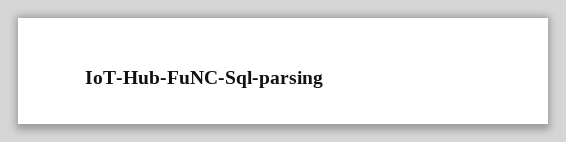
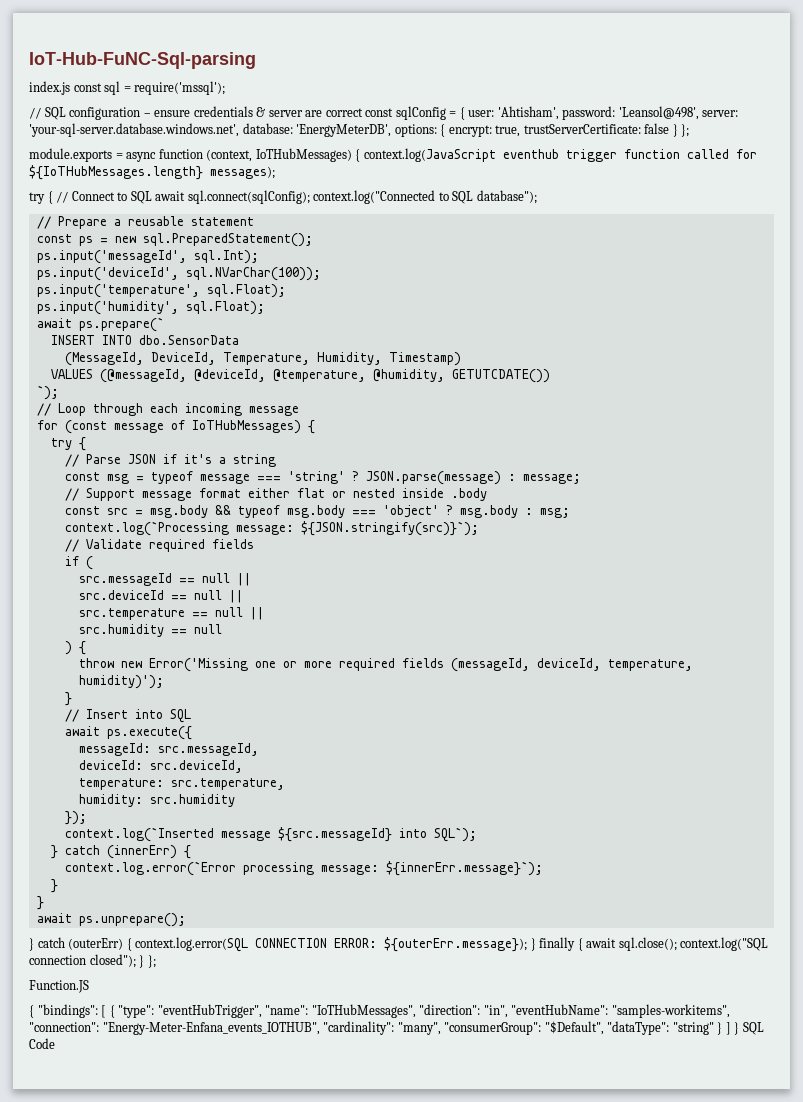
+ index.js const sql = require('mssql');
+ // SQL configuration – ensure credentials & server are correct const sqlConfig = { user: 'Ahtisham', password: 'Leansol@498', server: 'your-sql-server.database.windows.net', database: 'EnergyMeterDB', options: { encrypt: true, trustServerCertificate: false } };
+ module.exports = async function (context, IoTHubMessages) { context.log(JavaScript eventhub trigger function called for ${IoTHubMessages.length} messages);
+ try { // Connect to SQL await sql.connect(sqlConfig); context.log("Connected to SQL database");
+ // Prepare a reusable statement
+ const ps = new sql.PreparedStatement();
+ ps.input('messageId', sql.Int);
+ ps.input('deviceId', sql.NVarChar(100));
+ ps.input('temperature', sql.Float);
+ ps.input('humidity', sql.Float);
+ await ps.prepare(`
+ INSERT INTO dbo.SensorData
+ (MessageId, DeviceId, Temperature, Humidity, Timestamp)
+ VALUES (@messageId, @deviceId, @temperature, @humidity, GETUTCDATE())
+ `);
+ // Loop through each incoming message
+ for (const message of IoTHubMessages) {
+ try {
+ // Parse JSON if it's a string
+ const msg = typeof message === 'string' ? JSON.parse(message) : message;
+ // Support message format either flat or nested inside .body
+ const src = msg.body && typeof msg.body === 'object' ? msg.body : msg;
+ context.log(`Processing message: ${JSON.stringify(src)}`);
+ // Validate required fields
+ if (
+ src.messageId == null ||
+ src.deviceId == null ||
+ src.temperature == null ||
+ src.humidity == null
+ ) {
+ throw new Error('Missing one or more required fields (messageId, deviceId, temperature, humidity)');
+ }
+ // Insert into SQL
+ await ps.execute({
+ messageId: src.messageId,
+ deviceId: src.deviceId,
+ temperature: src.temperature,
+ humidity: src.humidity
+ });
+ context.log(`Inserted message ${src.messageId} into SQL`);
+ } catch (innerErr) {
+ context.log.error(`Error processing message: ${innerErr.message}`);
+ }
+ }
+ await ps.unprepare();
+ } catch (outerErr) { context.log.error(SQL CONNECTION ERROR: ${outerErr.message}); } finally { await sql.close(); context.log("SQL connection closed"); } };
+ Function.JS
+ { "bindings": [ { "type": "eventHubTrigger", "name": "IoTHubMessages", "direction": "in", "eventHubName": "samples-workitems", "connection": "Energy-Meter-Enfana_events_IOTHUB", "cardinality": "many", "consumerGroup": "$Default", "dataType": "string" } ] } SQL Code

